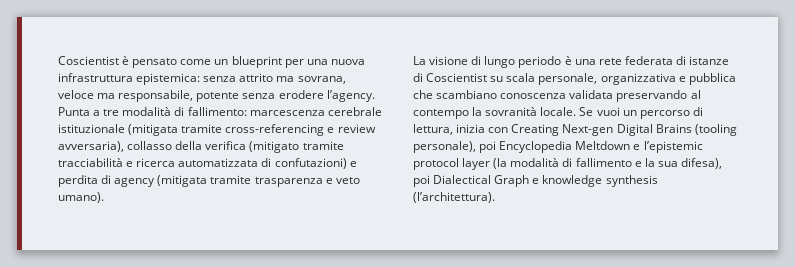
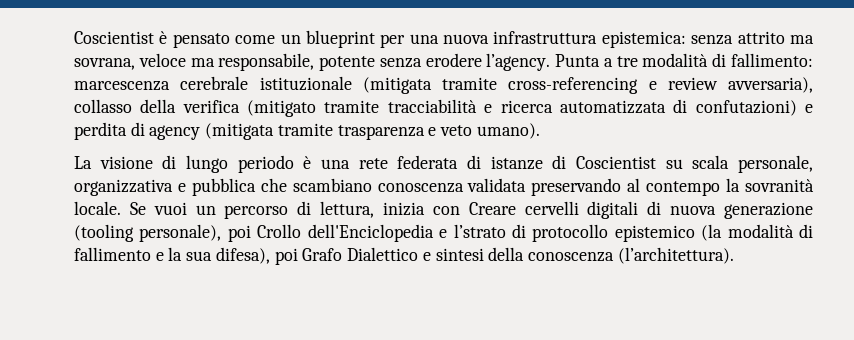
- Se vuoi un percorso di lettura, inizia con Creating Next-gen Digital Brains (tooling personale), poi Encyclopedia Meltdown e l’epistemic protocol layer (la modalità di fallimento e la sua difesa), poi Dialectical Graph e knowledge synthesis (l’architettura).
+ Se vuoi un percorso di lettura, inizia con Creare cervelli digitali di nuova generazione (tooling personale), poi Crollo dell'Enciclopedia e l’strato di protocollo epistemico (la modalità di fallimento e la sua difesa), poi Grafo Dialettico e sintesi della conoscenza (l’architettura).

